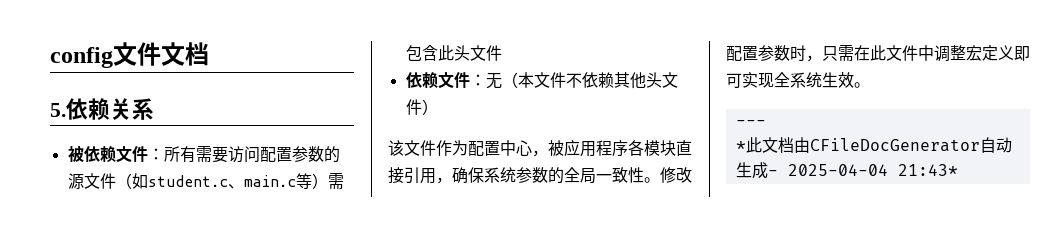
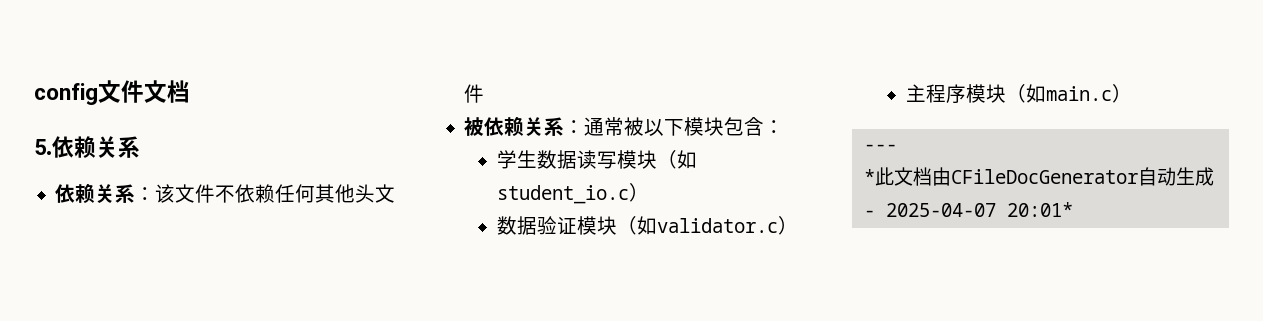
- 被依赖文件：所有需要访问配置参数的源文件（如student.c、main.c等）需包含此头文件
- 依赖文件：无（本文件不依赖其他头文件）
- 该文件作为配置中心，被应用程序各模块直接引用，确保系统参数的全局一致性。修改配置参数时，只需在此文件中调整宏定义即可实现全系统生效。
+ 依赖关系：该文件不依赖任何其他头文件
+ 被依赖关系：通常被以下模块包含：
+ 学生数据读写模块（如student_io.c）
+ 数据验证模块（如validator.c）
+ 主程序模块（如main.c）
- *此文档由CFileDocGenerator自动生成- 2025-04-04 21:43*
+ *此文档由CFileDocGenerator自动生成- 2025-04-07 20:01*

